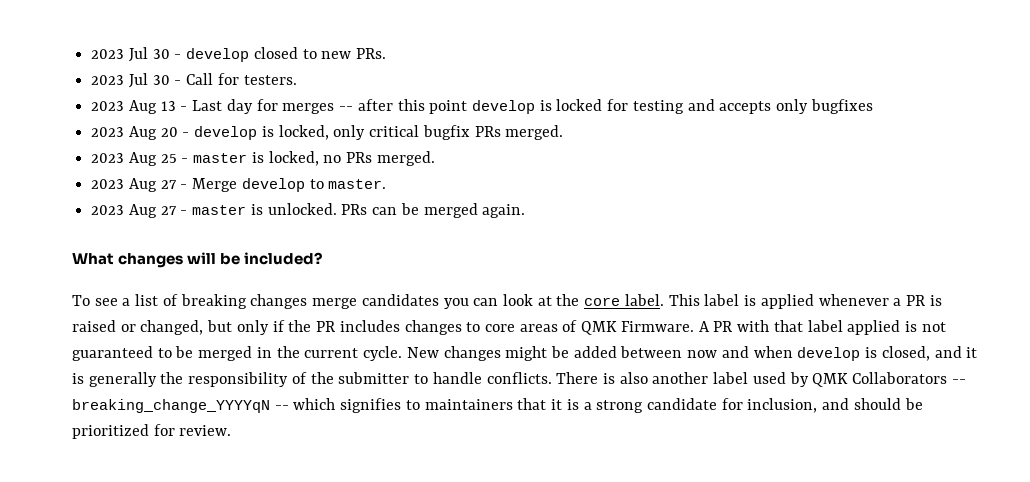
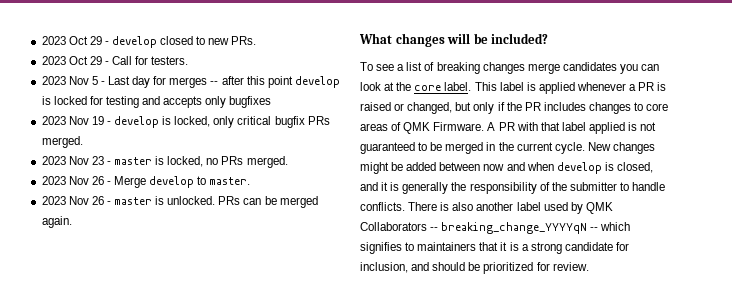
- 2023 Jul 30 - develop closed to new PRs.
+ 2023 Oct 29 - develop closed to new PRs.
- 2023 Jul 30 - Call for testers.
+ 2023 Oct 29 - Call for testers.
- 2023 Aug 13 - Last day for merges -- after this point develop is locked for testing and accepts only bugfixes
+ 2023 Nov 5 - Last day for merges -- after this point develop is locked for testing and accepts only bugfixes
- 2023 Aug 20 - develop is locked, only critical bugfix PRs merged.
+ 2023 Nov 19 - develop is locked, only critical bugfix PRs merged.
- 2023 Aug 25 - master is locked, no PRs merged.
+ 2023 Nov 23 - master is locked, no PRs merged.
- 2023 Aug 27 - Merge develop to master.
+ 2023 Nov 26 - Merge develop to master.
- 2023 Aug 27 - master is unlocked.
+ 2023 Nov 26 - master is unlocked.

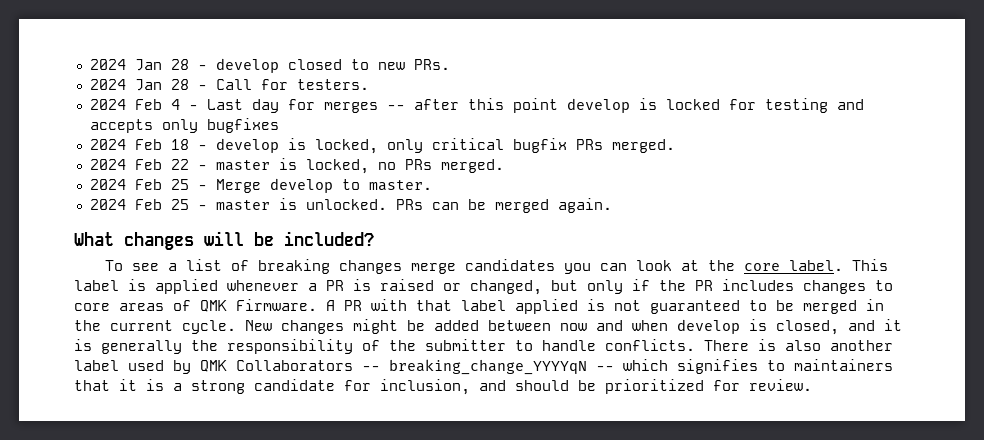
- 2023 Oct 29 - develop closed to new PRs.
+ 2024 Jan 28 - develop closed to new PRs.
- 2023 Oct 29 - Call for testers.
+ 2024 Jan 28 - Call for testers.
- 2023 Nov 5 - Last day for merges -- after this point develop is locked for testing and accepts only bugfixes
+ 2024 Feb 4 - Last day for merges -- after this point develop is locked for testing and accepts only bugfixes
- 2023 Nov 19 - develop is locked, only critical bugfix PRs merged.
+ 2024 Feb 18 - develop is locked, only critical bugfix PRs merged.
- 2023 Nov 23 - master is locked, no PRs merged.
+ 2024 Feb 22 - master is locked, no PRs merged.
- 2023 Nov 26 - Merge develop to master.
+ 2024 Feb 25 - Merge develop to master.
- 2023 Nov 26 - master is unlocked.
+ 2024 Feb 25 - master is unlocked.

